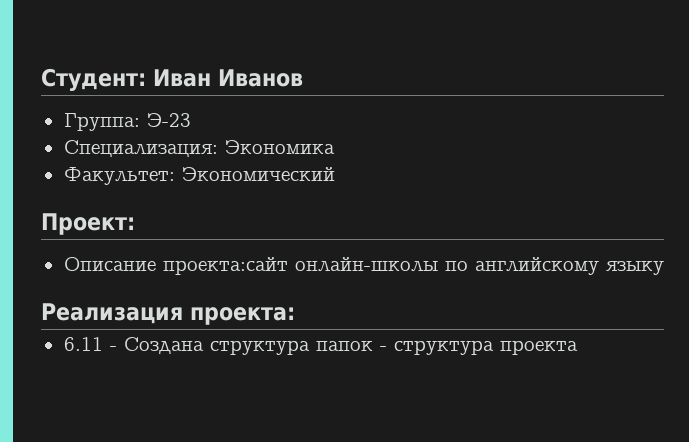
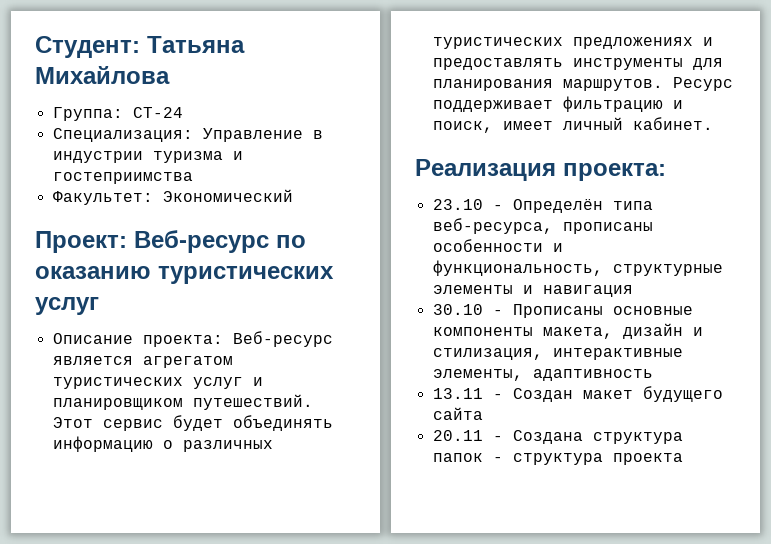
- Студент: Иван Иванов
+ Студент: Татьяна Михайлова
- Группа: Э-23
+ Группа: СТ-24
- Специализация: Экономика
+ Специализация: Управление в индустрии туризма и гостеприимства
  Факультет: Экономический
- Проект:
- Описание проекта:сайт онлайн-школы по английскому языку
+ Проект: Веб-ресурс по оказанию туристических услуг
+ Описание проекта: Веб-ресурс является агрегатом туристических услуг и планировщиком путешествий. Этот сервис будет объединять информацию о различных туристических предложениях и предоставлять инструменты для планирования маршрутов. Ресурс поддерживает фильтрацию и поиск, имеет личный кабинет.
  Реализация проекта:
- 6.11 - Создана структура папок - структура проекта
+ 23.10 - Определён типа веб-ресурса, прописаны особенности и функциональность, структурные элементы и навигация
+ 30.10 - Прописаны основные компоненты макета, дизайн и стилизация, интерактивные элементы, адаптивность
+ 13.11 - Создан макет будущего сайта
+ 20.11 - Создана структура папок - структура проекта

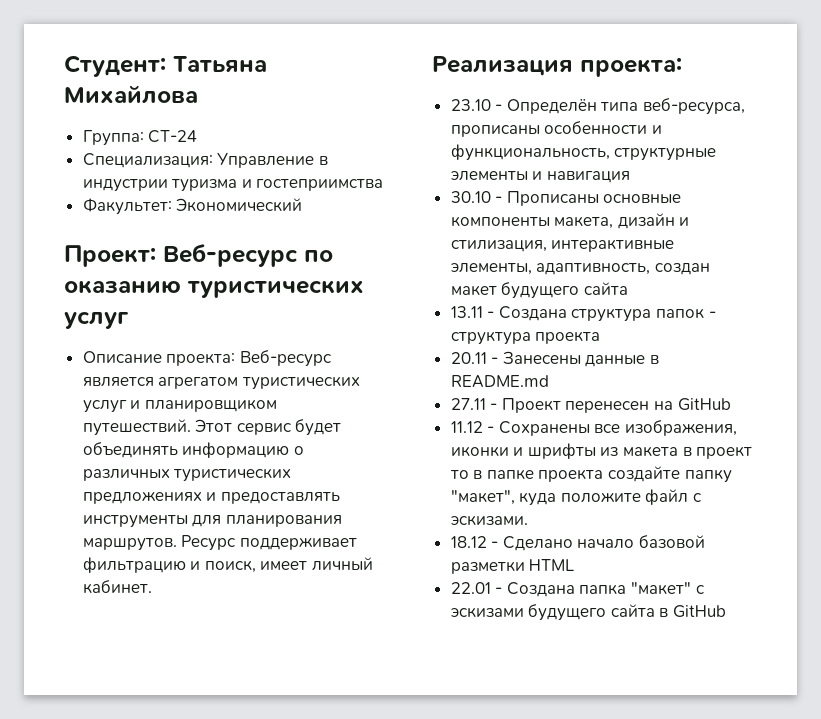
- 30.10 - Прописаны основные компоненты макета, дизайн и стилизация, интерактивные элементы, адаптивность
- 13.11 - Создан макет будущего сайта
+ 30.10 - Прописаны основные компоненты макета, дизайн и стилизация, интерактивные элементы, адаптивность, cоздан макет будущего сайта
- 20.11 - Создана структура папок - структура проекта
+ 13.11 - Создана структура папок - структура проекта
+ 20.11 - Занесены данные в README.md
+ 27.11 - Проект перенесен на GitHub
+ 11.12 - Сохранены все изображения, иконки и шрифты из макета в проект то в папке проекта создайте папку "макет", куда положите файл с эскизами.
+ 18.12 - Сделано начало базовой разметки HTML
+ 22.01 - Создана папка "макет" с эскизами будущего сайта в GitHub

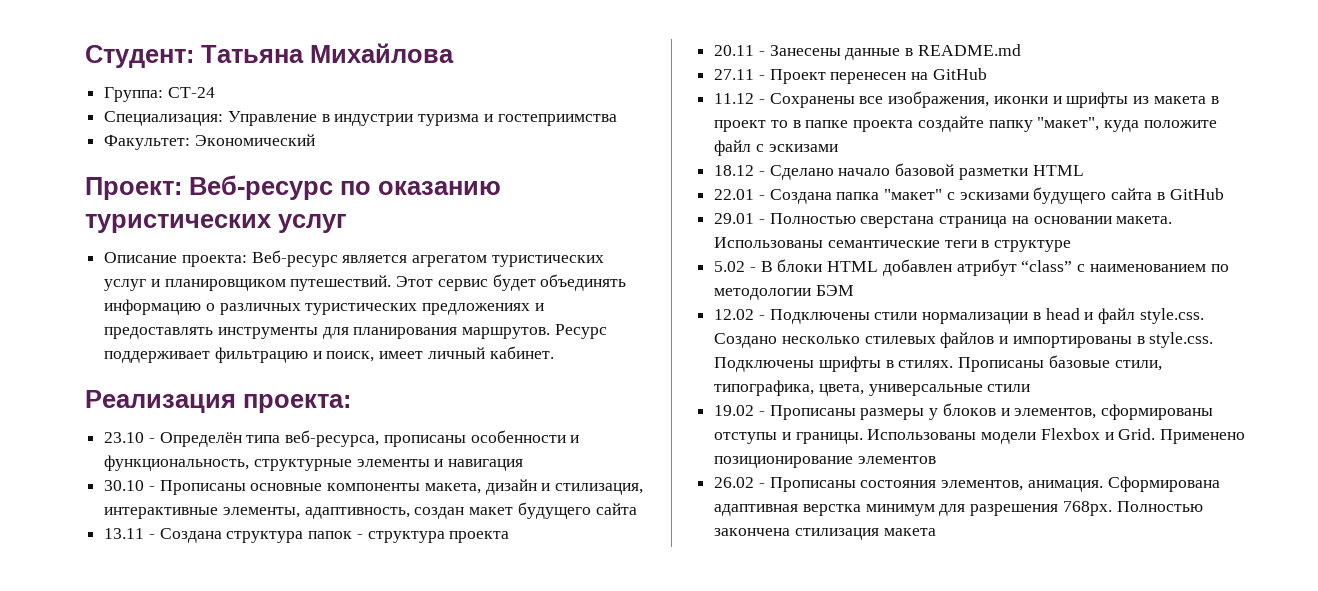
- 11.12 - Сохранены все изображения, иконки и шрифты из макета в проект то в папке проекта создайте папку "макет", куда положите файл с эскизами.
+ 11.12 - Сохранены все изображения, иконки и шрифты из макета в проект то в папке проекта создайте папку "макет", куда положите файл с эскизами
+ 29.01 - Полностью сверстана страница на основании макета. Использованы семантические теги в структуре
+ 5.02 - В блоки HTML добавлен атрибут “class” с наименованием по методологии БЭМ
+ 12.02 - Подключены стили нормализации в head и файл style.css. Создано несколько стилевых файлов и импортированы в style.css. Подключены шрифты в стилях. Прописаны базовые стили, типографика, цвета, универсальные стили
+ 19.02 - Прописаны размеры у блоков и элементов, сформированы отступы и границы. Использованы модели Flexbox и Grid. Применено позиционирование элементов
+ 26.02 - Прописаны состояния элементов, анимация. Сформирована адаптивная верстка минимум для разрешения 768px. Полностью закoнчена стилизация макета

